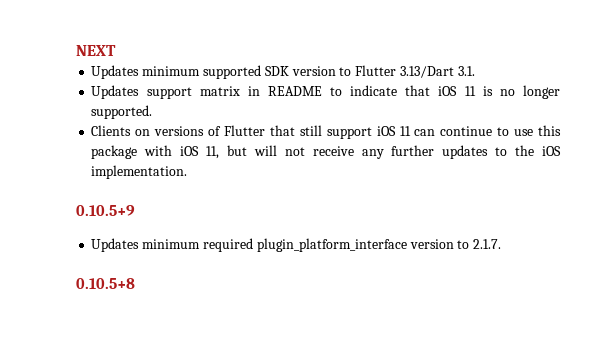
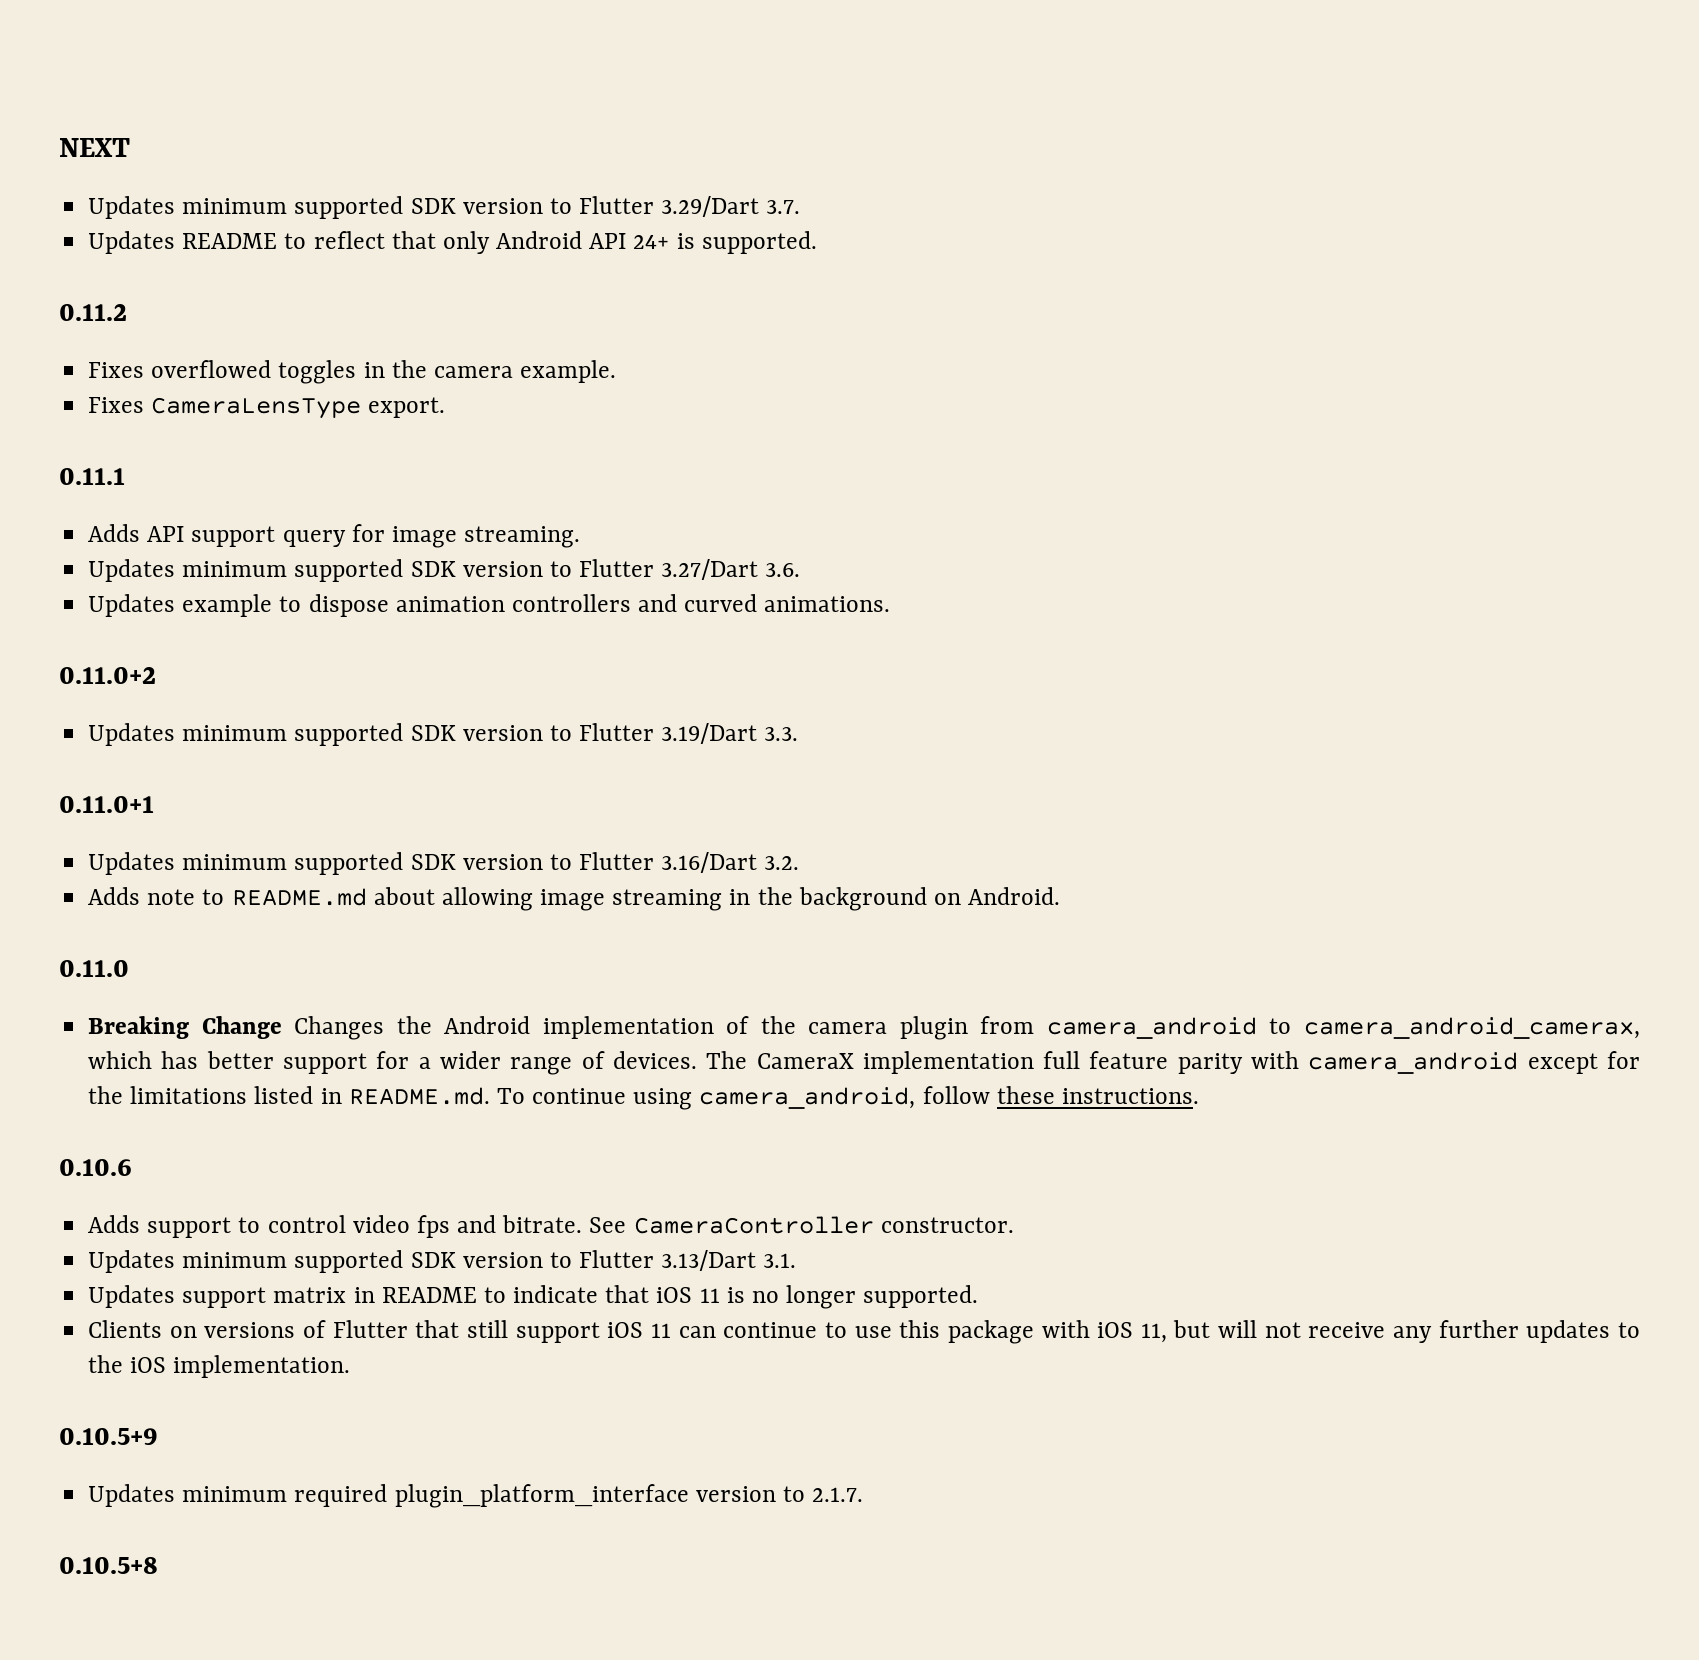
+ Updates minimum supported SDK version to Flutter 3.29/Dart 3.7.
+ Updates README to reflect that only Android API 24+ is supported.
+ 0.11.2
+ Fixes overflowed toggles in the camera example.
+ Fixes CameraLensType export.
+ 0.11.1
+ Adds API support query for image streaming.
+ Updates minimum supported SDK version to Flutter 3.27/Dart 3.6.
+ Updates example to dispose animation controllers and curved animations.
+ 0.11.0+2
+ Updates minimum supported SDK version to Flutter 3.19/Dart 3.3.
+ 0.11.0+1
+ Updates minimum supported SDK version to Flutter 3.16/Dart 3.2.
+ Adds note to README.md about allowing image streaming in the background on Android.
+ 0.11.0
+ Breaking Change Changes the Android implementation of the camera plugin from camera_android to camera_android_camerax, which has better support for a wider range of devices. The CameraX implementation full feature parity with camera_android except for the limitations listed in README.md. To continue using camera_android, follow these instructions.
+ 0.10.6
+ Adds support to control video fps and bitrate. See CameraController constructor.

